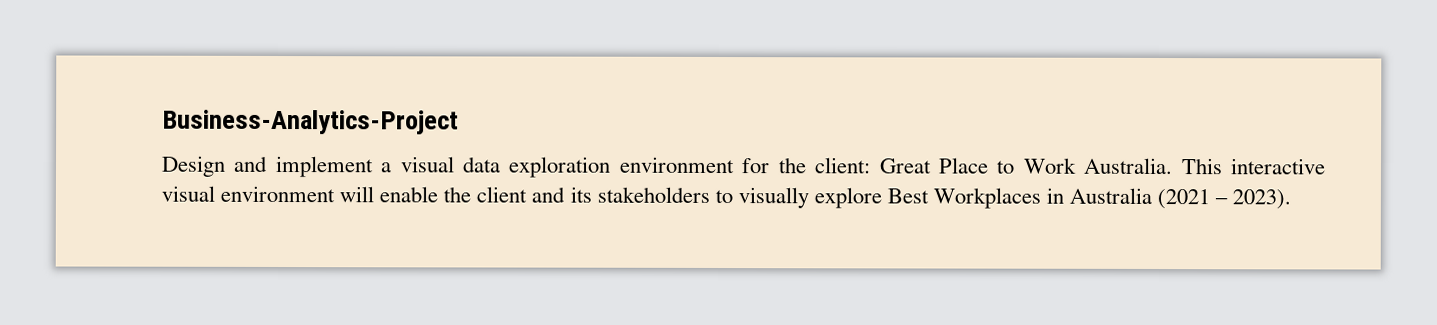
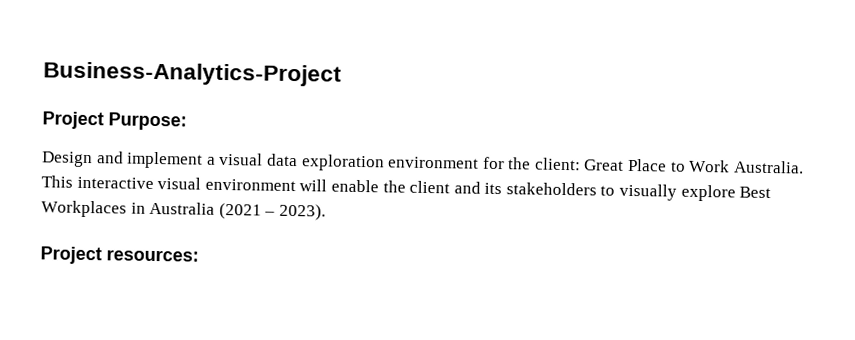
+ Project Purpose:
+ Project resources:

